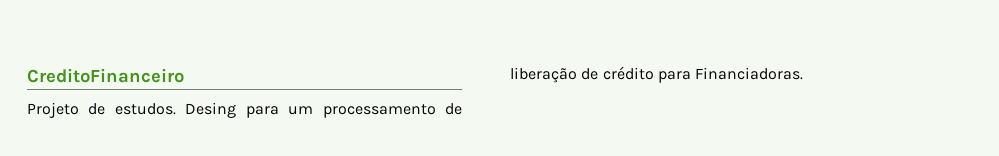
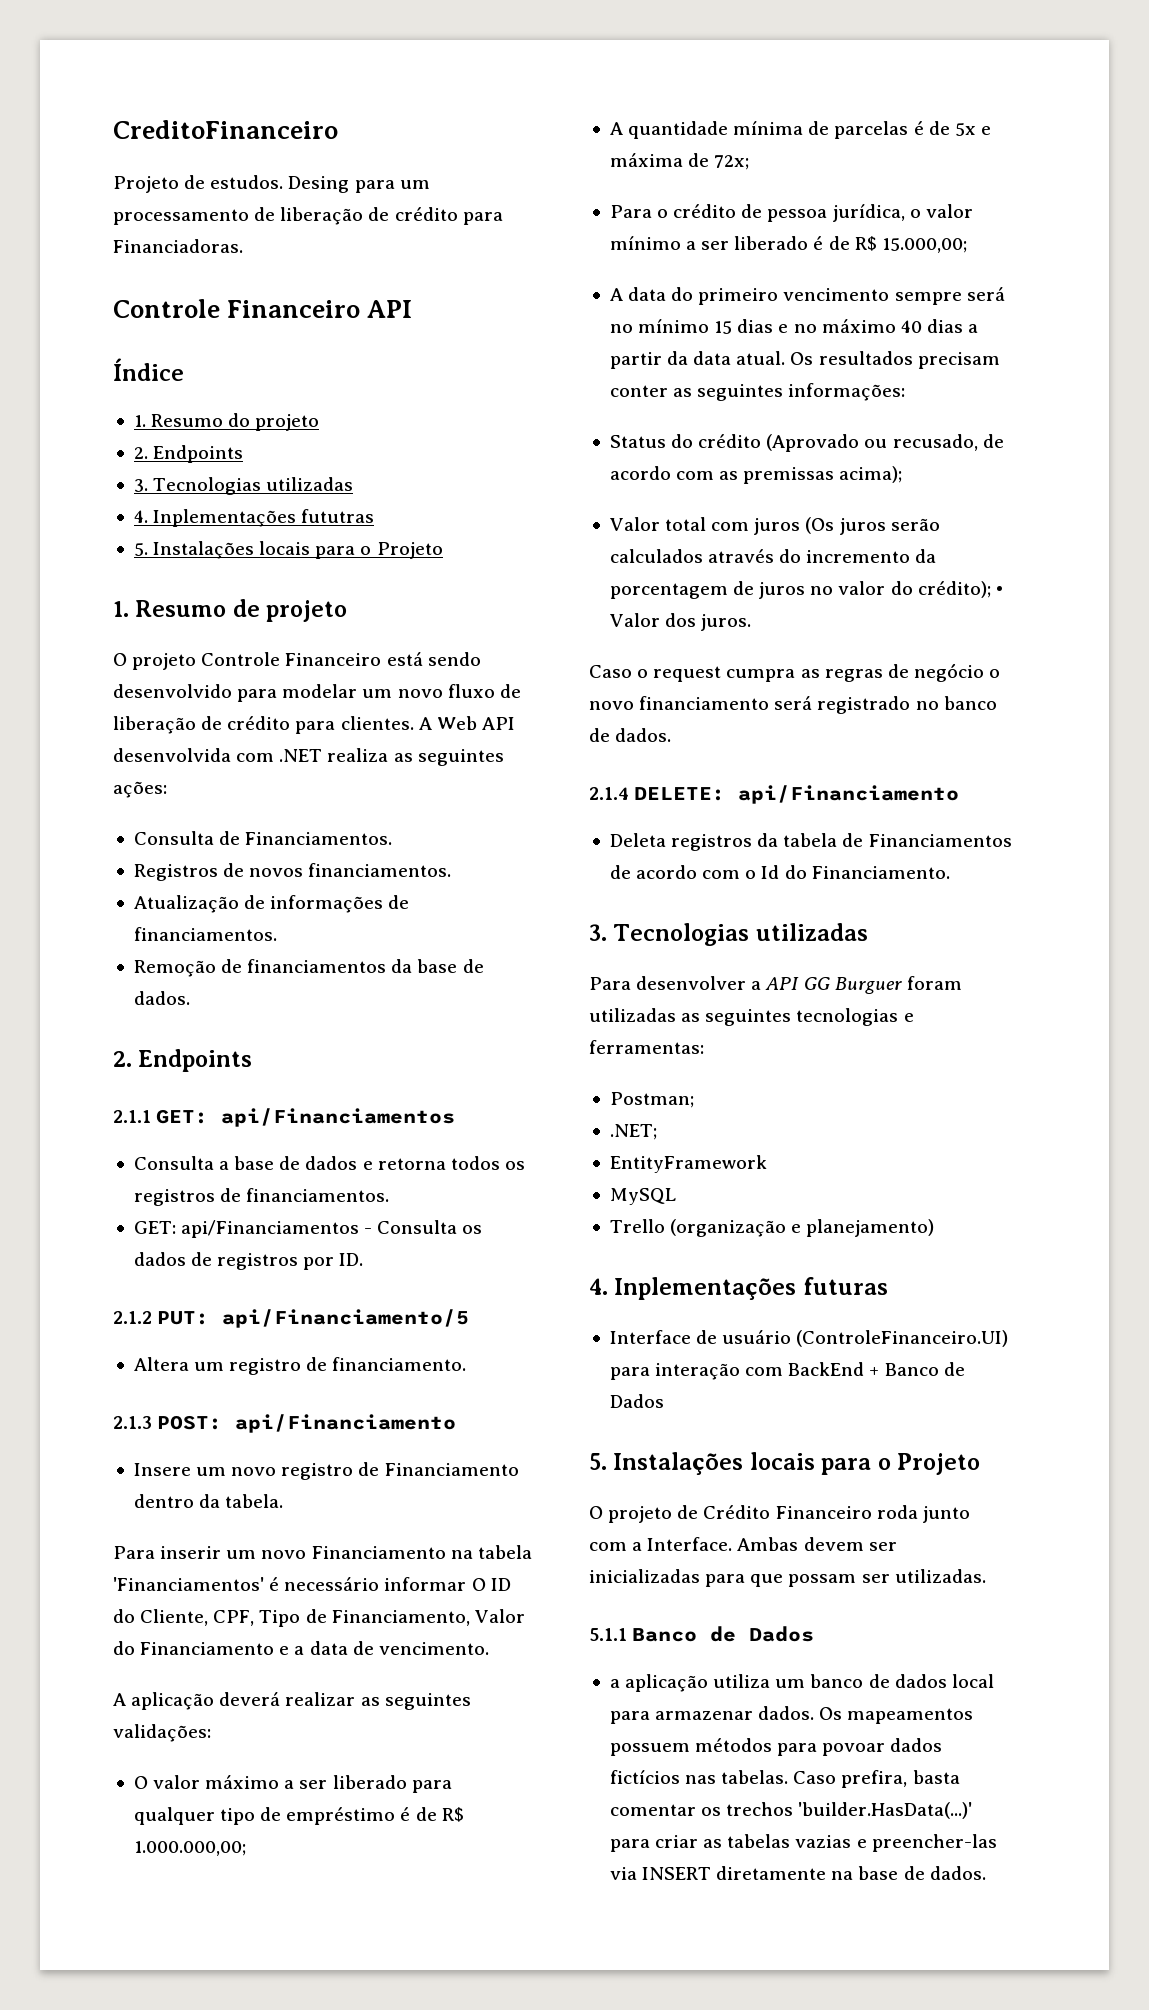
+ Controle Financeiro API
+ Índice
+ 1. Resumo do projeto
+ 2. Endpoints
+ 3. Tecnologias utilizadas
+ 4. Inplementações fututras
+ 5. Instalações locais para o Projeto
+ 1. Resumo de projeto
+ O projeto Controle Financeiro está sendo desenvolvido para modelar um novo fluxo de liberação de crédito para clientes. A Web API desenvolvida com .NET realiza as seguintes ações:
+ Consulta de Financiamentos.
+ Registros de novos financiamentos.
+ Atualização de informações de financiamentos.
+ Remoção de financiamentos da base de dados.
+ 2. Endpoints
+ 2.1.1 GET: api/Financiamentos
+ Consulta a base de dados e retorna todos os registros de financiamentos.
+ GET: api/Financiamentos - Consulta os dados de registros por ID.
+ 2.1.2 PUT: api/Financiamento/5
+ Altera um registro de financiamento.
+ 2.1.3 POST: api/Financiamento
+ Insere um novo registro de Financiamento dentro da tabela.
+ Para inserir um novo Financiamento na tabela 'Financiamentos' é necessário informar O ID do Cliente, CPF, Tipo de Financiamento, Valor do Financiamento e a data de vencimento.
+ A aplicação deverá realizar as seguintes validações:
+ O valor máximo a ser liberado para qualquer tipo de empréstimo é de R$ 1.000.000,00;
+ A quantidade mínima de parcelas é de 5x e máxima de 72x;
+ Para o crédito de pessoa jurídica, o valor mínimo a ser liberado é de R$ 15.000,00;
+ A data do primeiro vencimento sempre será no mínimo 15 dias e no máximo 40 dias a partir da data atual. Os resultados precisam conter as seguintes informações:
+ Status do crédito (Aprovado ou recusado, de acordo com as premissas acima);
+ Valor total com juros (Os juros serão calculados através do incremento da porcentagem de juros no valor do crédito); • Valor dos juros.
+ Caso o request cumpra as regras de negócio o novo financiamento será registrado no banco de dados.
+ 2.1.4 DELETE: api/Financiamento
+ Deleta registros da tabela de Financiamentos de acordo com o Id do Financiamento.
+ 3. Tecnologias utilizadas
+ Para desenvolver a API GG Burguer foram utilizadas as seguintes tecnologias e ferramentas:
+ Postman;
+ .NET;
+ EntityFramework
+ MySQL
+ Trello (organização e planejamento)
+ 4. Inplementações futuras
+ Interface de usuário (ControleFinanceiro.UI) para interação com BackEnd + Banco de Dados
+ 5. Instalações locais para o Projeto
+ O projeto de Crédito Financeiro roda junto com a Interface. Ambas devem ser inicializadas para que possam ser utilizadas.
+ 5.1.1 Banco de Dados
+ a aplicação utiliza um banco de dados local para armazenar dados. Os mapeamentos possuem métodos para povoar dados fictícios nas tabelas. Caso prefira, basta comentar os trechos 'builder.HasData(...)' para criar as tabelas vazias e preencher-las via INSERT diretamente na base de dados.

